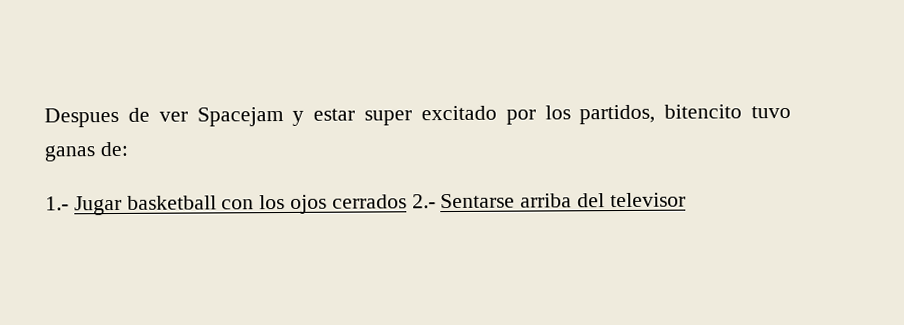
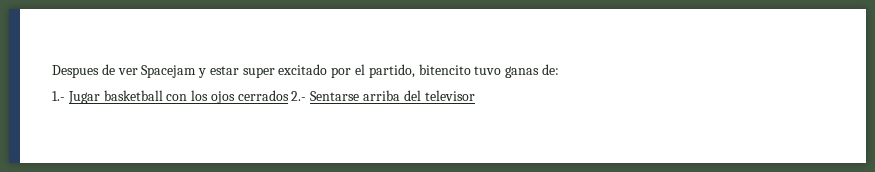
- Despues de ver Spacejam y estar super excitado por los partidos, bitencito tuvo ganas de:
+ Despues de ver Spacejam y estar super excitado por el partido, bitencito tuvo ganas de:

